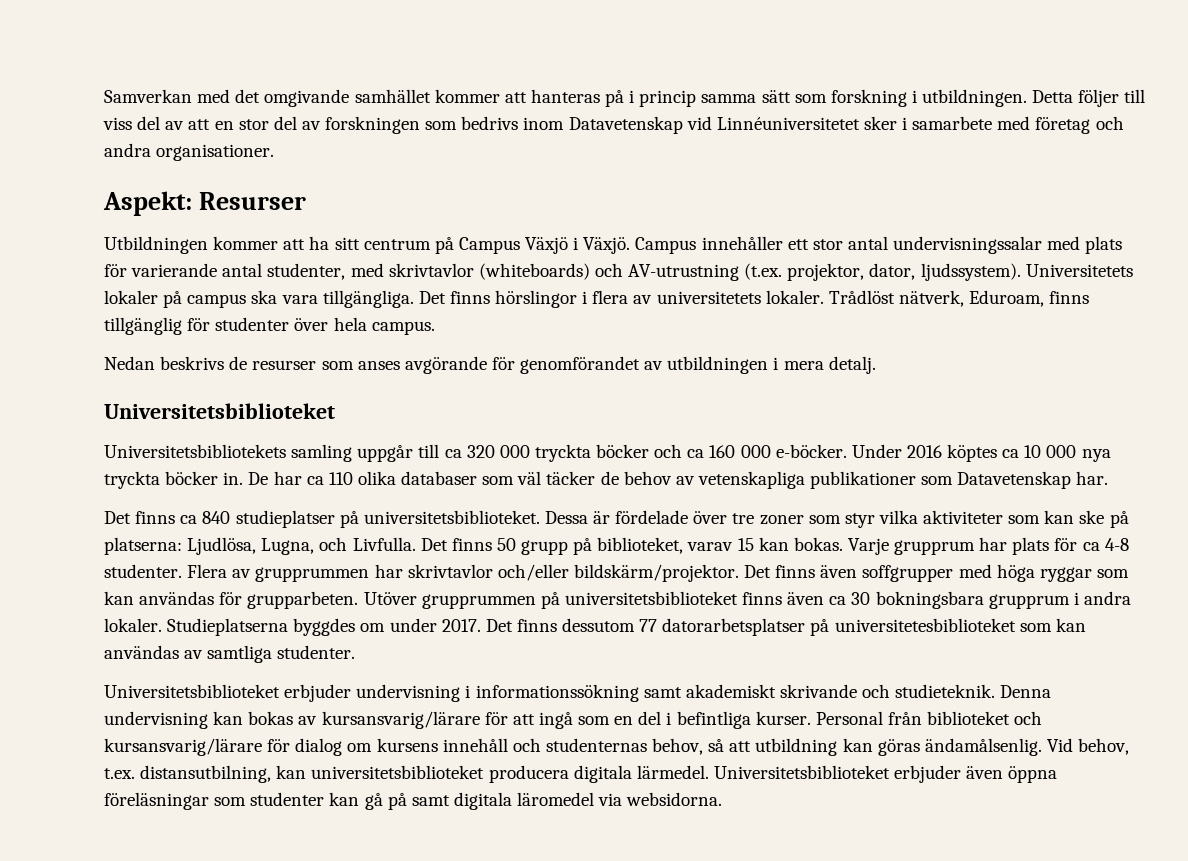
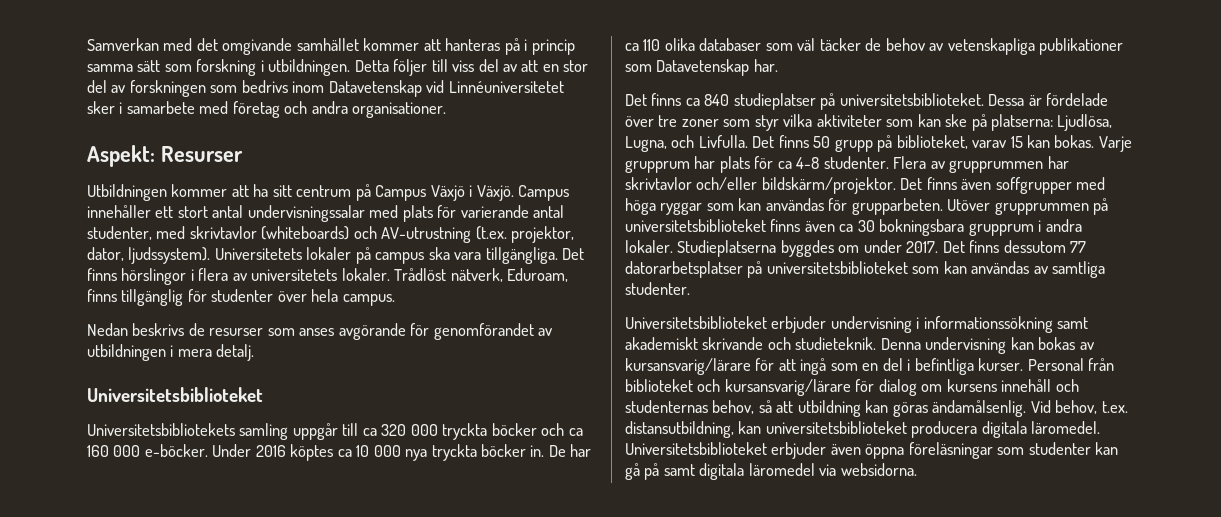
- Campus innehåller ett stor antal undervisningssalar med plats för varierande antal studenter, med skrivtavlor (whiteboards) och AV-utrustning (t.ex. projektor, dator, ljudssystem).
+ Campus innehåller ett stort antal undervisningssalar med plats för varierande antal studenter, med skrivtavlor (whiteboards) och AV-utrustning (t.ex. projektor, dator, ljudssystem).
- Det finns dessutom 77 datorarbetsplatser på universitetesbiblioteket som kan användas av samtliga studenter.
+ Det finns dessutom 77 datorarbetsplatser på universitetsbiblioteket som kan användas av samtliga studenter.
- Vid behov, t.ex. distansutbilning, kan universitetsbiblioteket producera digitala lärmedel.
+ Vid behov, t.ex. distansutbildning, kan universitetsbiblioteket producera digitala läromedel.

